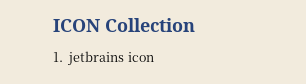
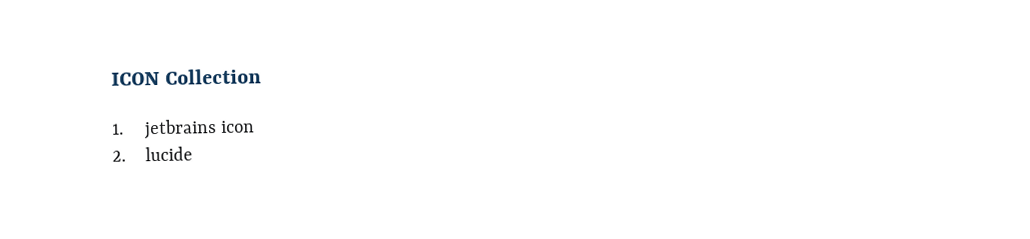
+ 2. lucide

